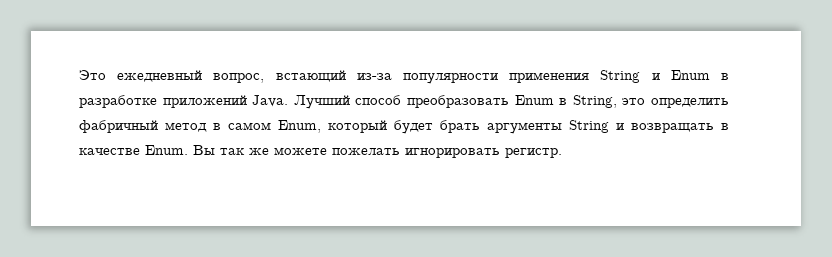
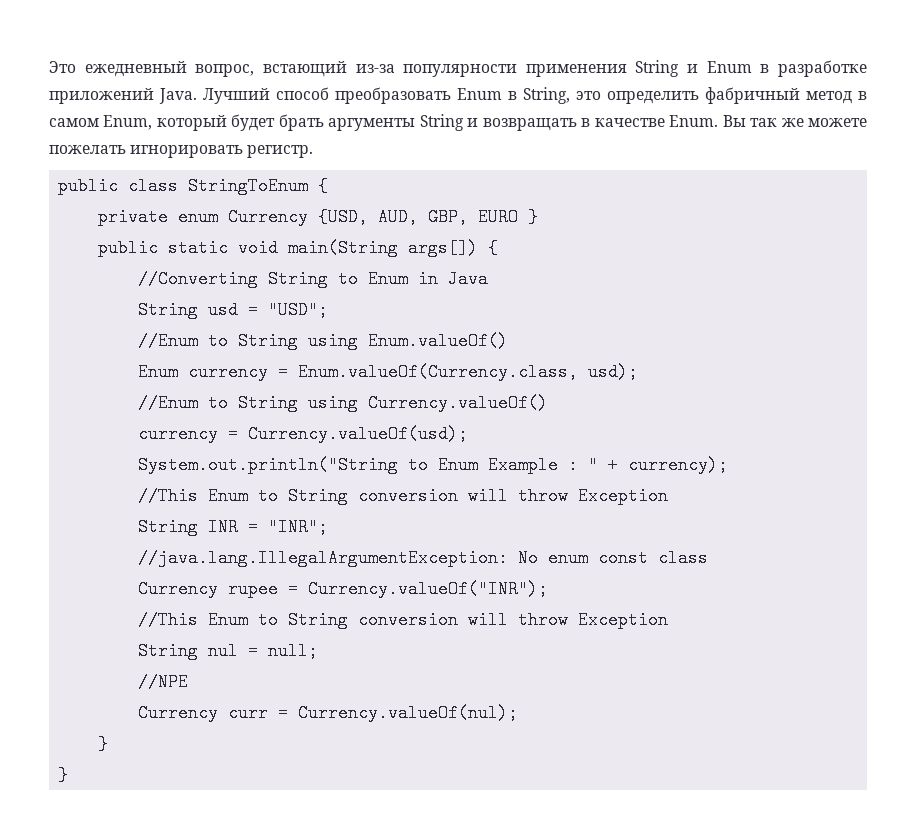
+ public class StringToEnum {
+ private enum Currency {USD, AUD, GBP, EURO }
+ public static void main(String args[]) {
+ //Converting String to Enum in Java
+ String usd = "USD";
+ //Enum to String using Enum.valueOf()
+ Enum currency = Enum.valueOf(Currency.class, usd);
+ //Enum to String using Currency.valueOf()
+ currency = Currency.valueOf(usd);
+ System.out.println("String to Enum Example : " + currency);
+ //This Enum to String conversion will throw Exception
+ String INR = "INR";
+ //java.lang.IllegalArgumentException: No enum const class
+ Currency rupee = Currency.valueOf("INR");
+ //This Enum to String conversion will throw Exception
+ String nul = null;
+ //NPE
+ Currency curr = Currency.valueOf(nul);
+ }
+ }

